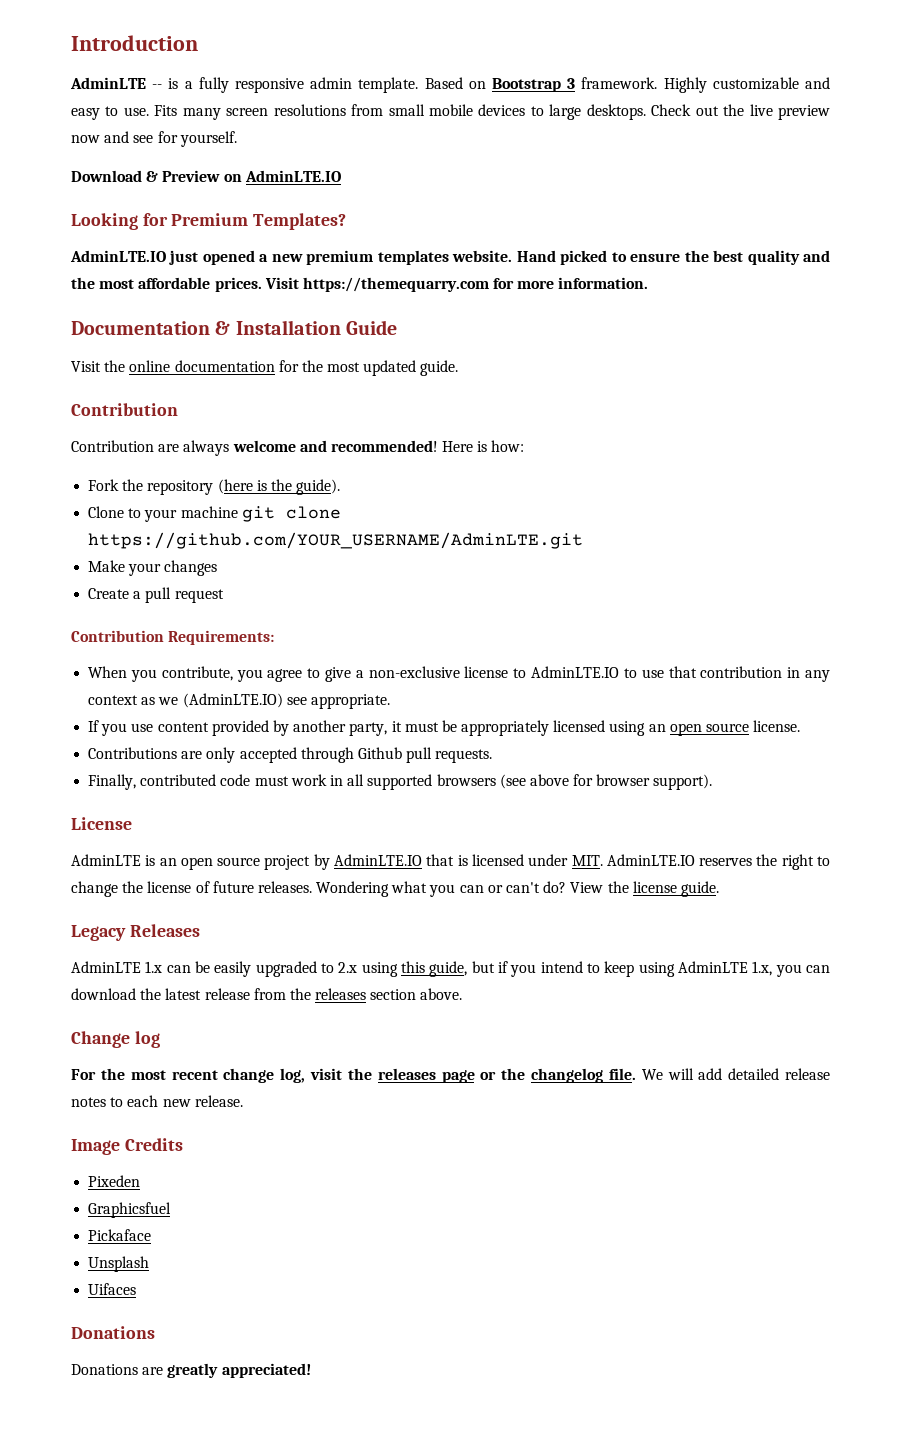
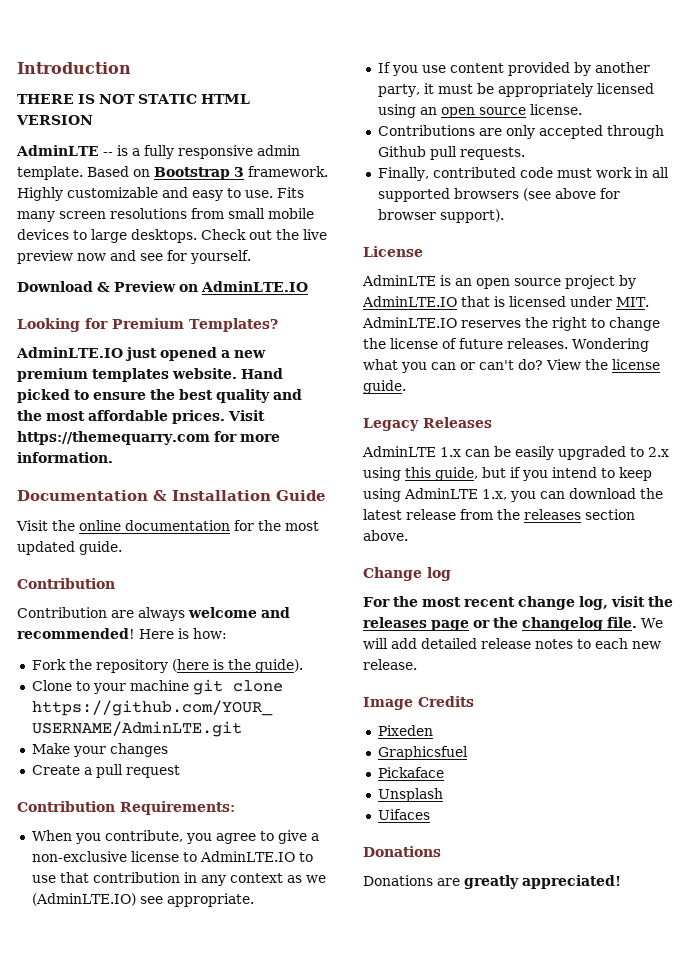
+ THERE IS NOT STATIC HTML VERSION

